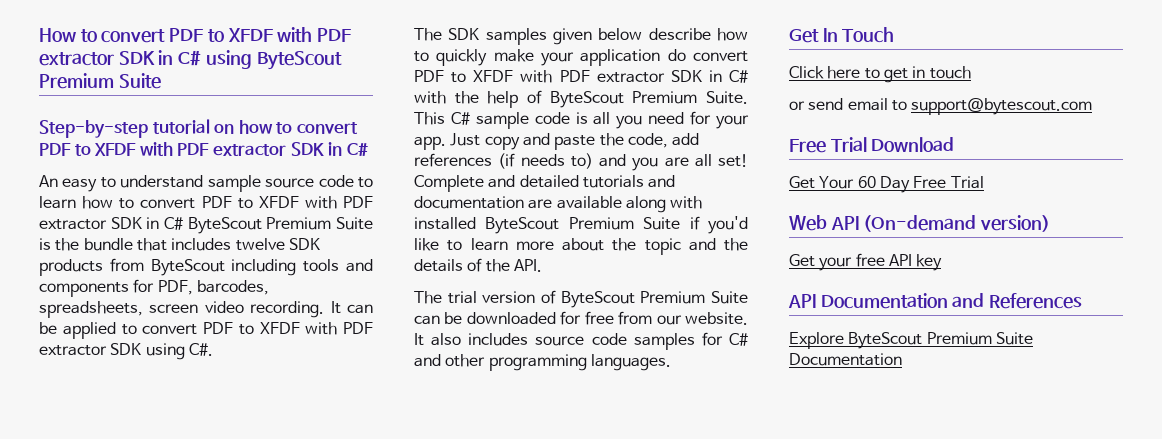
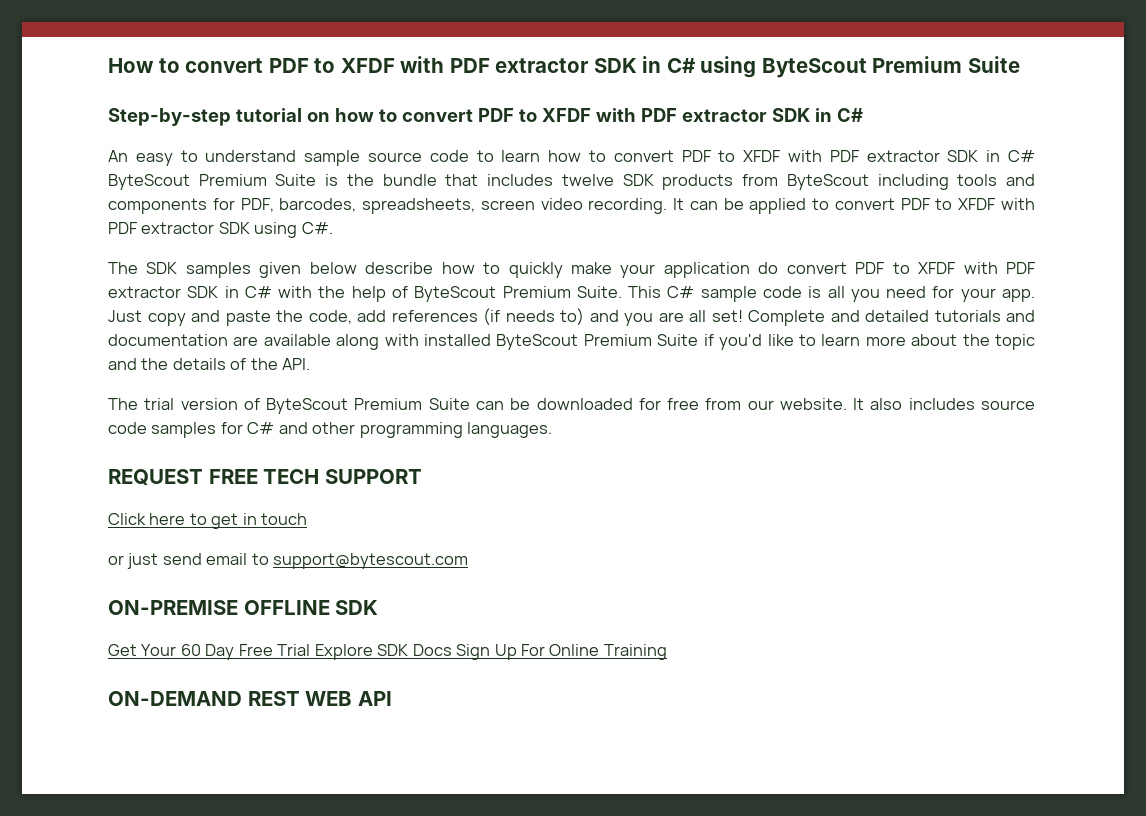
- Get In Touch
+ REQUEST FREE TECH SUPPORT
- or send email to support@bytescout.com
+ or just send email to support@bytescout.com
- Free Trial Download
+ ON-PREMISE OFFLINE SDK
- Get Your 60 Day Free Trial
- Web API (On-demand version)
- Get your free API key
- API Documentation and References
- Explore ByteScout Premium Suite Documentation
+ Get Your 60 Day Free Trial Explore SDK Docs Sign Up For Online Training
+ ON-DEMAND REST WEB API

